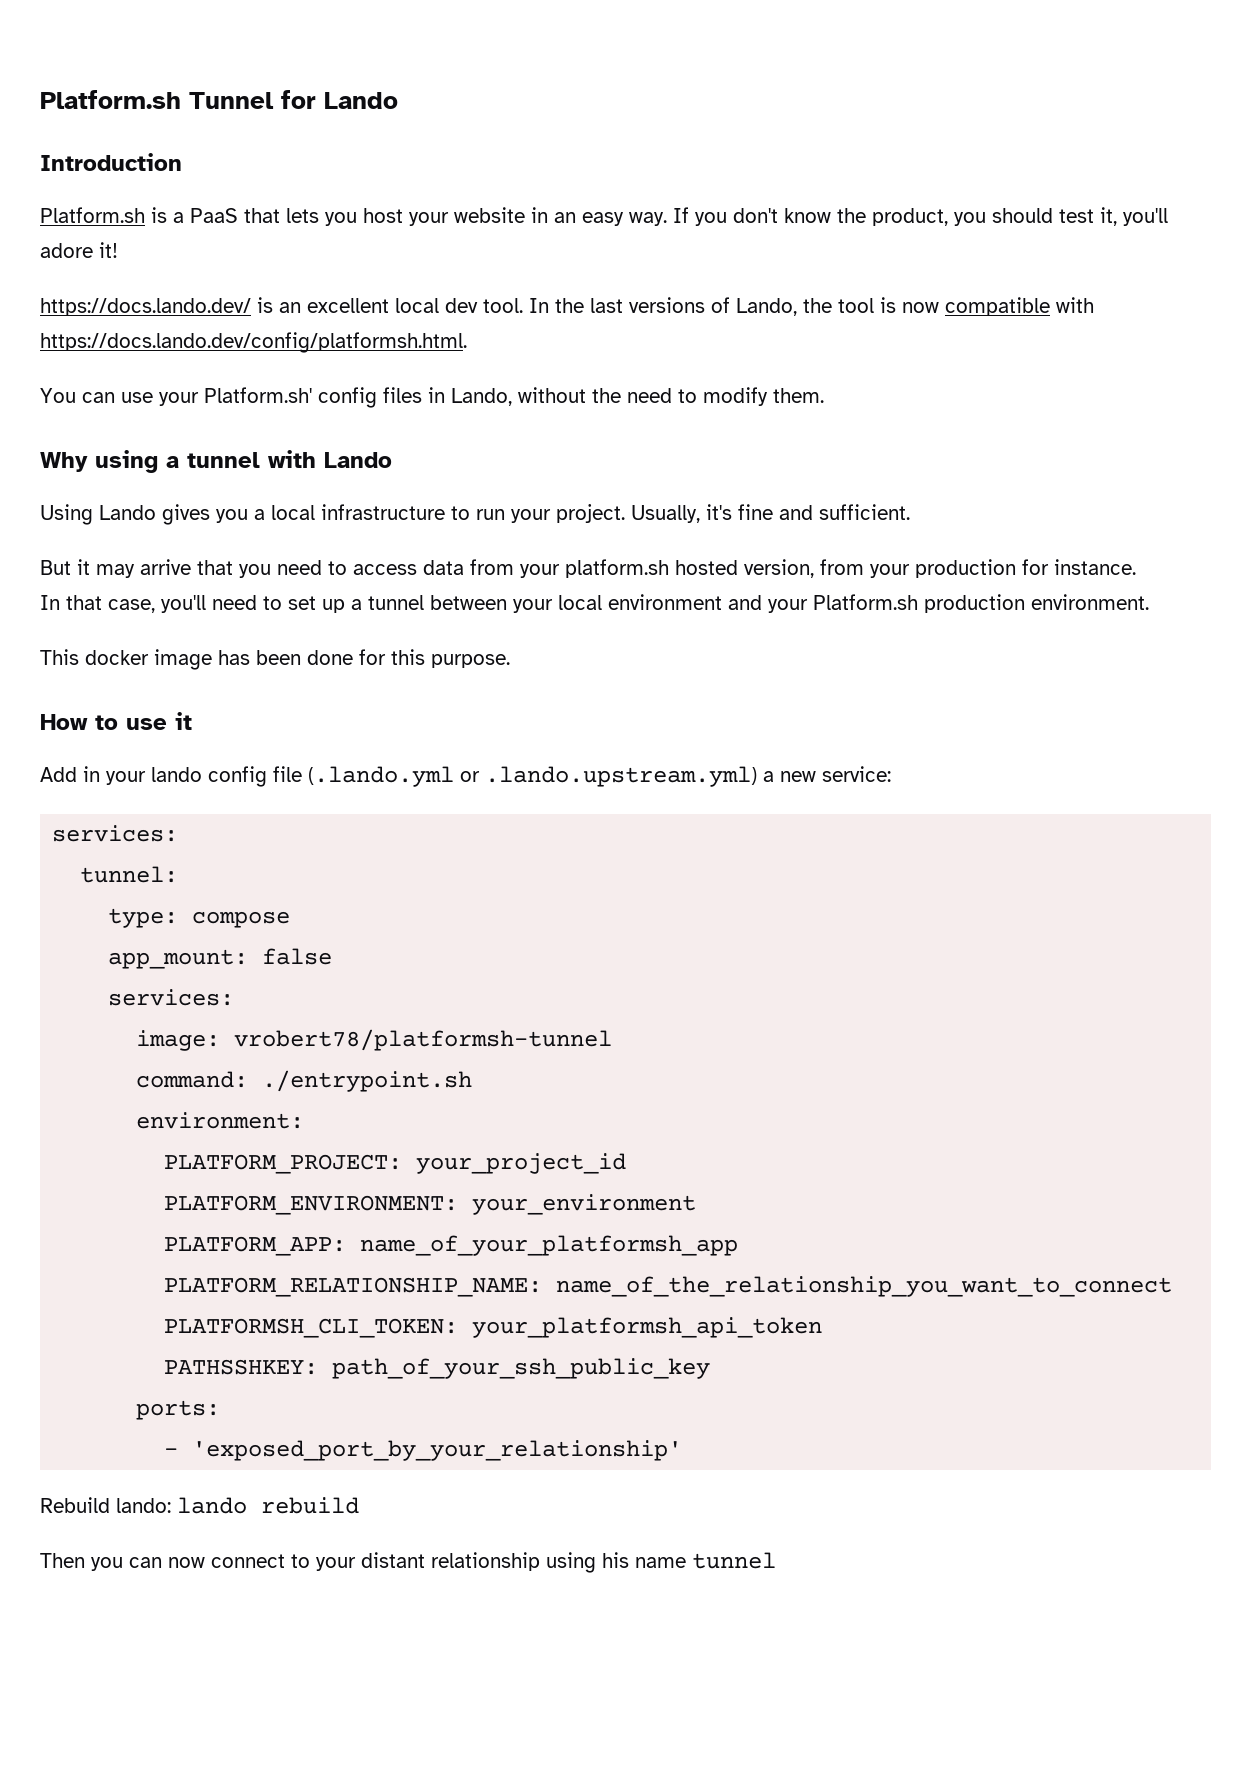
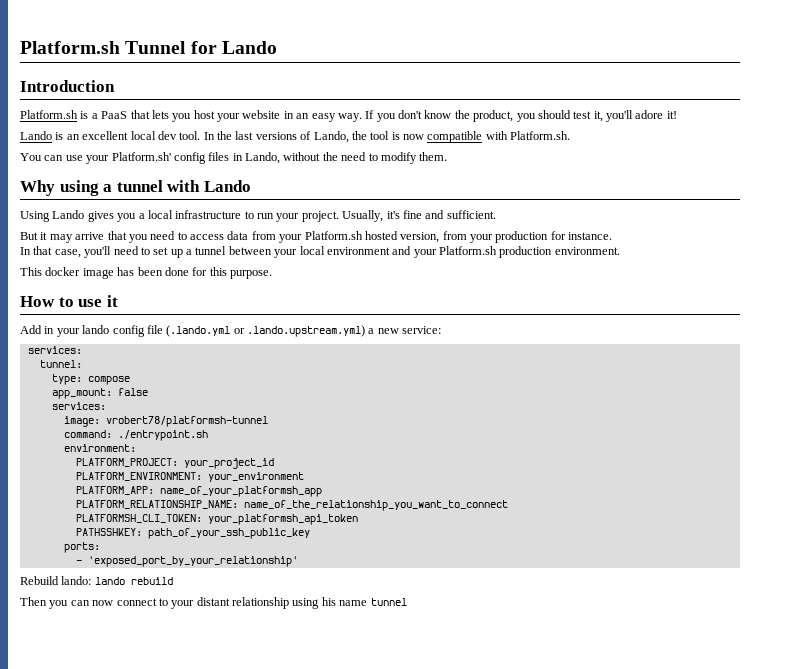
- https://docs.lando.dev/ is an excellent local dev tool.
+ Lando is an excellent local dev tool.
- In the last versions of Lando, the tool is now compatible with https://docs.lando.dev/config/platformsh.html.
+ In the last versions of Lando, the tool is now compatible with Platform.sh.
- But it may arrive that you need to access data from your platform.sh hosted version, from your production for instance.
+ But it may arrive that you need to access data from your Platform.sh hosted version, from your production for instance.

